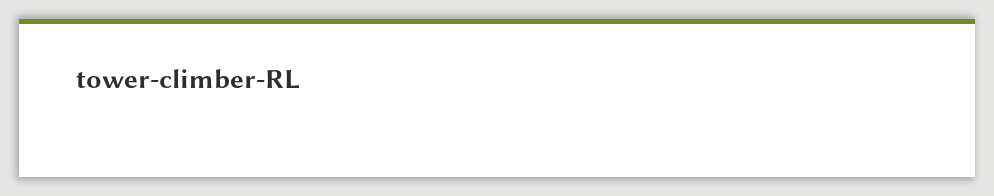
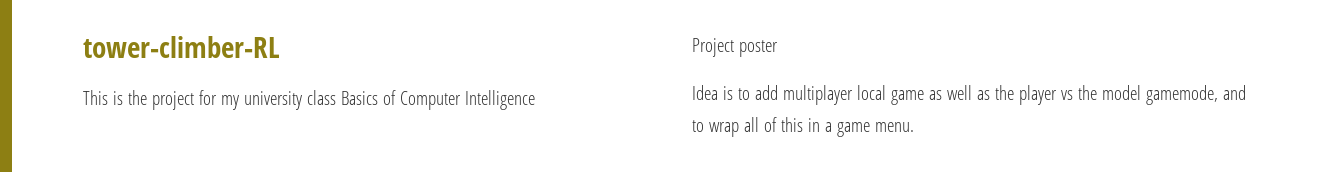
+ This is the project for my university class Basics of Computer Intelligence
+ Project poster
+ Idea is to add multiplayer local game as well as the player vs the model gamemode, and to wrap all of this in a game menu.

